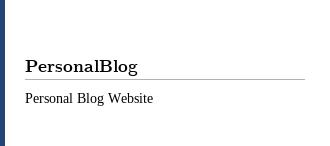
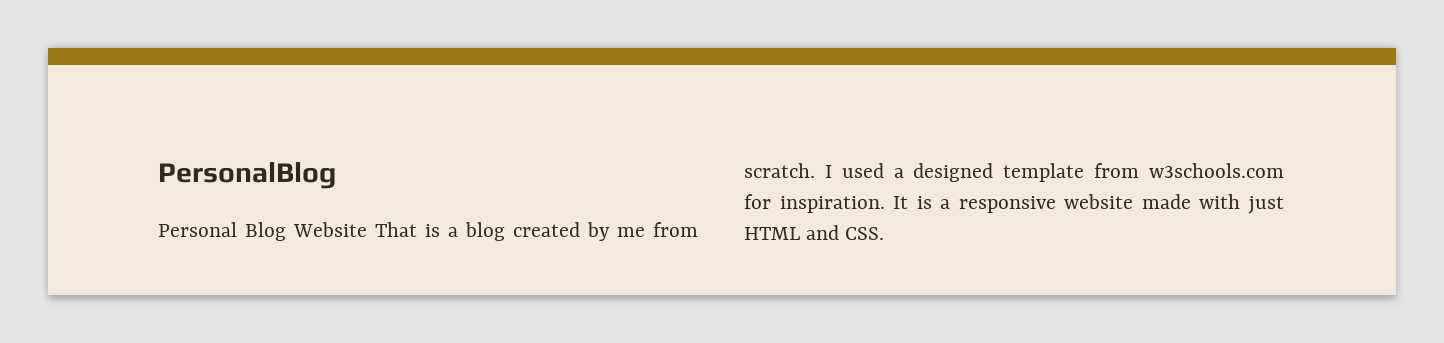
- Personal Blog Website
+ Personal Blog Website That is a blog created by me from scratch. I used a designed template from w3schools.com for inspiration. It is a responsive website made with just HTML and CSS.

